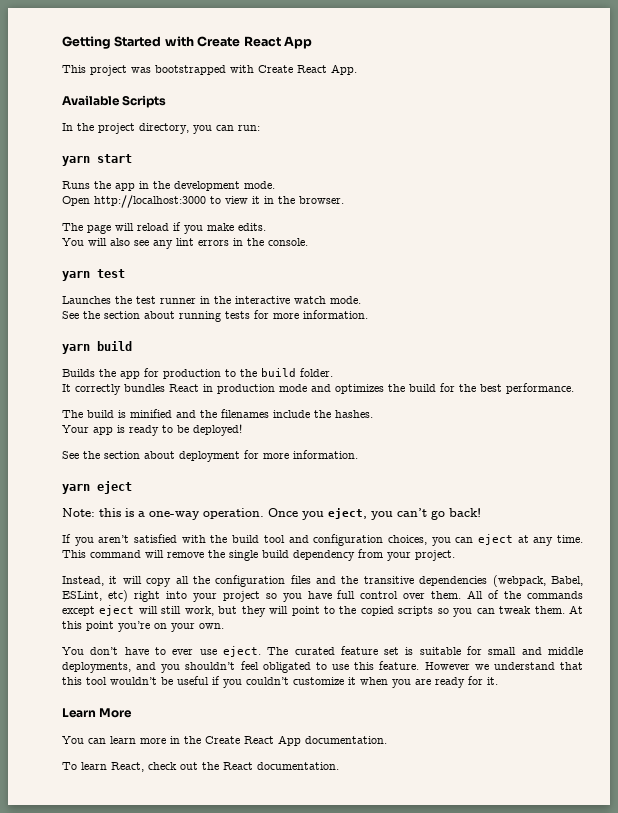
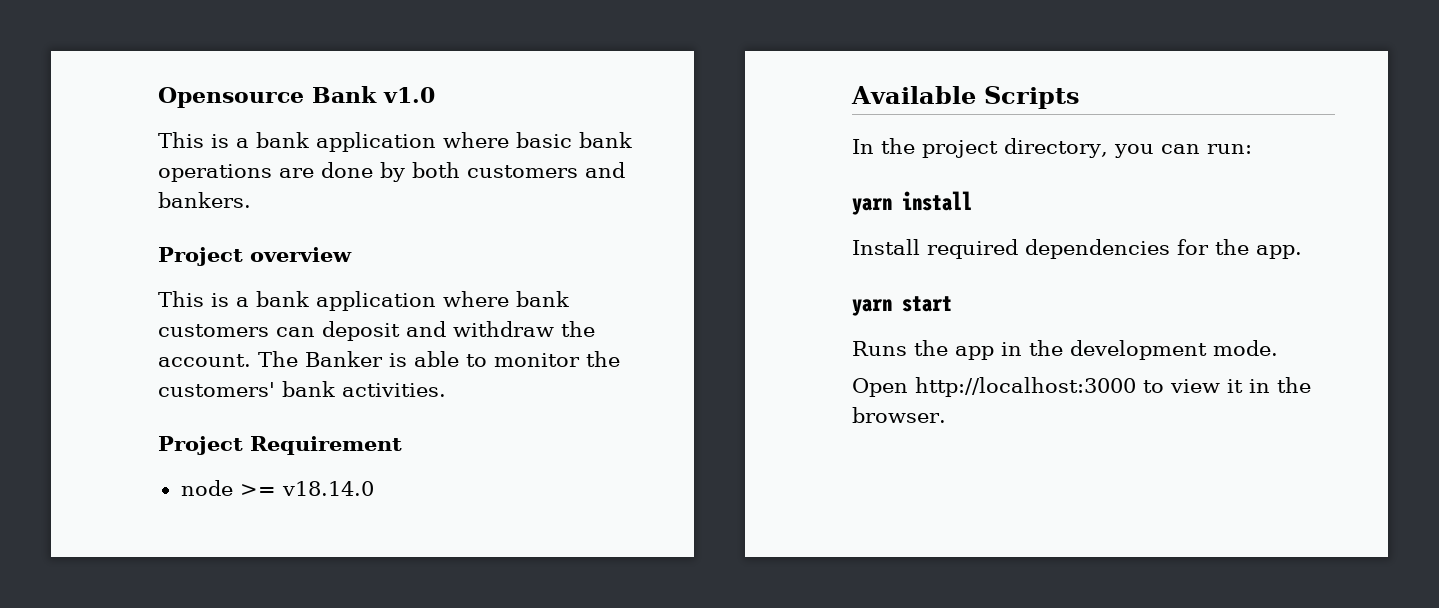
- Getting Started with Create React App
- This project was bootstrapped with Create React App.
+ Opensource Bank v1.0
+ This is a bank application where basic bank operations are done by both customers and bankers.
+ Project overview
+ This is a bank application where bank customers can deposit and withdraw the account. The Banker is able to monitor the customers' bank activities.
+ Project Requirement
+ node >= v18.14.0
+ yarn install
+ Install required dependencies for the app.
- The page will reload if you make edits.
- You will also see any lint errors in the console.
- yarn test
- Launches the test runner in the interactive watch mode.
- See the section about running tests for more information.
- yarn build
- Builds the app for production to the build folder.
- It correctly bundles React in production mode and optimizes the build for the best performance.
- The build is minified and the filenames include the hashes.
- Your app is ready to be deployed!
- See the section about deployment for more information.
- yarn eject
- Note: this is a one-way operation. Once you eject, you can’t go back!
- If you aren’t satisfied with the build tool and configuration choices, you can eject at any time. This command will remove the single build dependency from your project.
- Instead, it will copy all the configuration files and the transitive dependencies (webpack, Babel, ESLint, etc) right into your project so you have full control over them. All of the commands except eject will still work, but they will point to the copied scripts so you can tweak them. At this point you’re on your own.
- You don’t have to ever use eject. The curated feature set is suitable for small and middle deployments, and you shouldn’t feel obligated to use this feature. However we understand that this tool wouldn’t be useful if you couldn’t customize it when you are ready for it.
- Learn More
- You can learn more in the Create React App documentation.
- To learn React, check out the React documentation.

